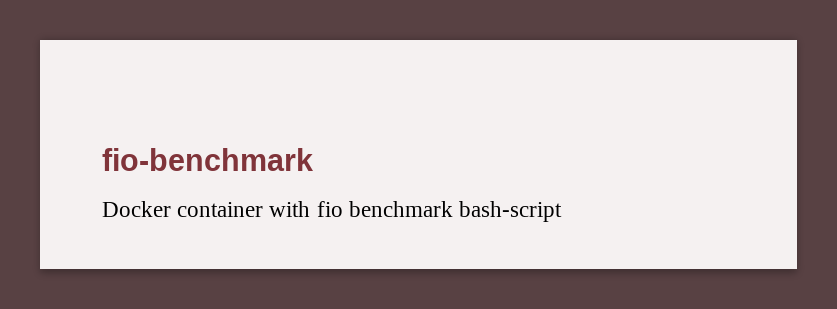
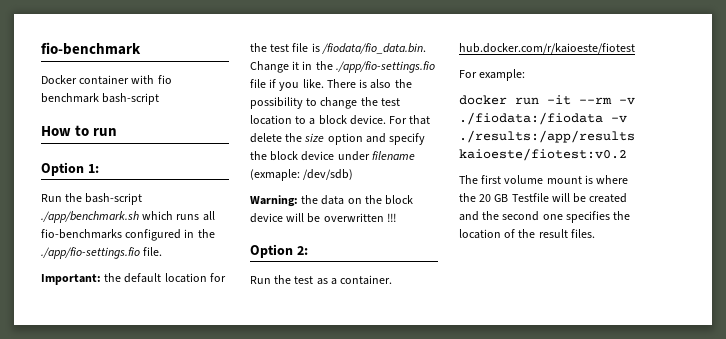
+ How to run
+ Option 1:
+ Run the bash-script ./app/benchmark.sh which runs all fio-benchmarks configured in the ./app/fio-settings.fio file.
+ Important: the default location for the test file is /fiodata/fio_data.bin. Change it in the ./app/fio-settings.fio file if you like. There is also the possibility to change the test location to a block device. For that delete the size option and specify the block device under filename (exmaple: /dev/sdb)
+ Warning: the data on the block device will be overwritten !!!
+ Option 2:
+ Run the test as a container. hub.docker.com/r/kaioeste/fiotest
+ For example:
+ docker run -it --rm -v ./fiodata:/fiodata -v ./results:/app/results kaioeste/fiotest:v0.2
+ The first volume mount is where the 20 GB Testfile will be created and the second one specifies the location of the result files.

